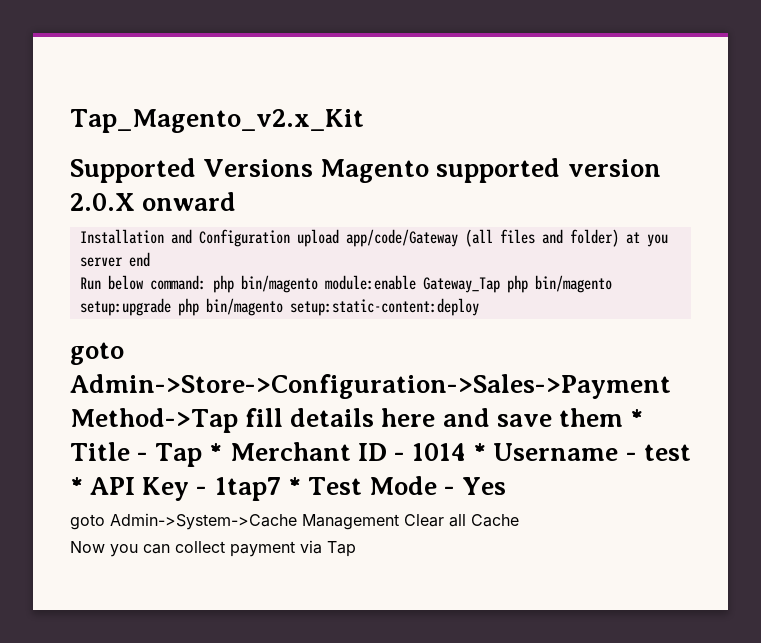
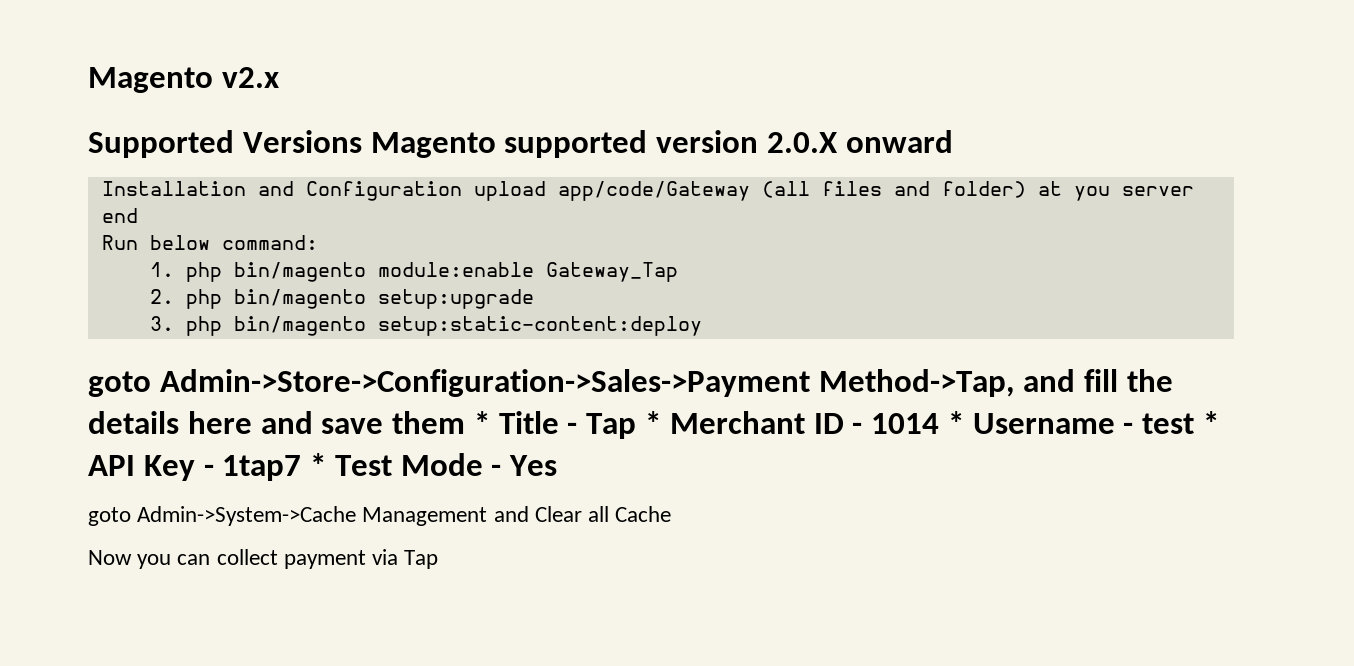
- Tap_Magento_v2.x_Kit
+ Magento v2.x
- Run below command: php bin/magento module:enable Gateway_Tap php bin/magento setup:upgrade php bin/magento setup:static-content:deploy
+ Run below command:
+ 1. php bin/magento module:enable Gateway_Tap
+ 2. php bin/magento setup:upgrade
+ 3. php bin/magento setup:static-content:deploy
- goto Admin->Store->Configuration->Sales->Payment Method->Tap fill details here and save them * Title - Tap * Merchant ID - 1014 * Username - test * API Key - 1tap7 * Test Mode - Yes
+ goto Admin->Store->Configuration->Sales->Payment Method->Tap, and fill the details here and save them * Title - Tap * Merchant ID - 1014 * Username - test * API Key - 1tap7 * Test Mode - Yes
- goto Admin->System->Cache Management Clear all Cache
+ goto Admin->System->Cache Management and Clear all Cache

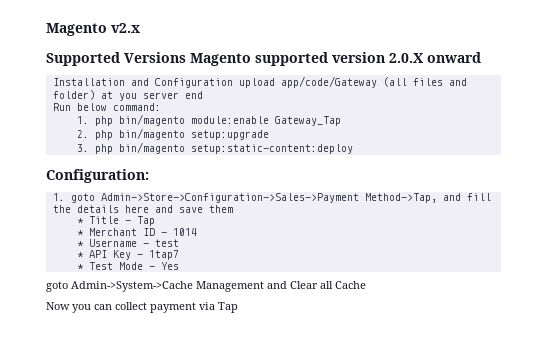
- goto Admin->Store->Configuration->Sales->Payment Method->Tap, and fill the details here and save them * Title - Tap * Merchant ID - 1014 * Username - test * API Key - 1tap7 * Test Mode - Yes
+ Configuration:
+ 1. goto Admin->Store->Configuration->Sales->Payment Method->Tap, and fill the details here and save them
+ * Title - Tap
+ * Merchant ID - 1014
+ * Username - test
+ * API Key - 1tap7
+ * Test Mode - Yes

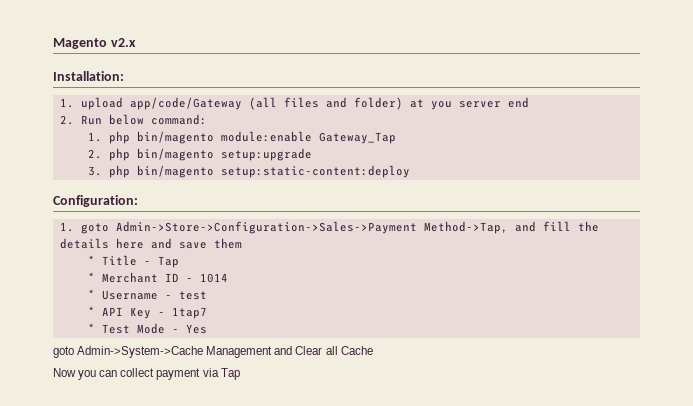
- Supported Versions Magento supported version 2.0.X onward
- Installation and Configuration upload app/code/Gateway (all files and folder) at you server end
+ Installation:
+ 1. upload app/code/Gateway (all files and folder) at you server end
- Run below command:
+ 2. Run below command:

